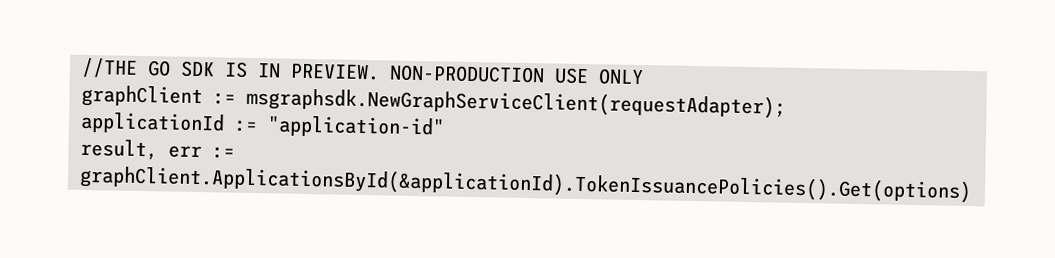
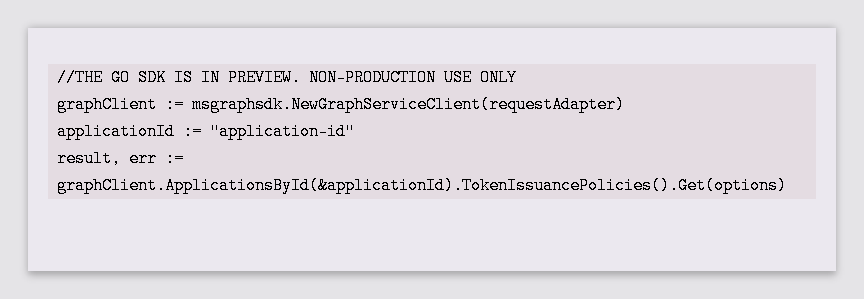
- graphClient := msgraphsdk.NewGraphServiceClient(requestAdapter);
+ graphClient := msgraphsdk.NewGraphServiceClient(requestAdapter)

